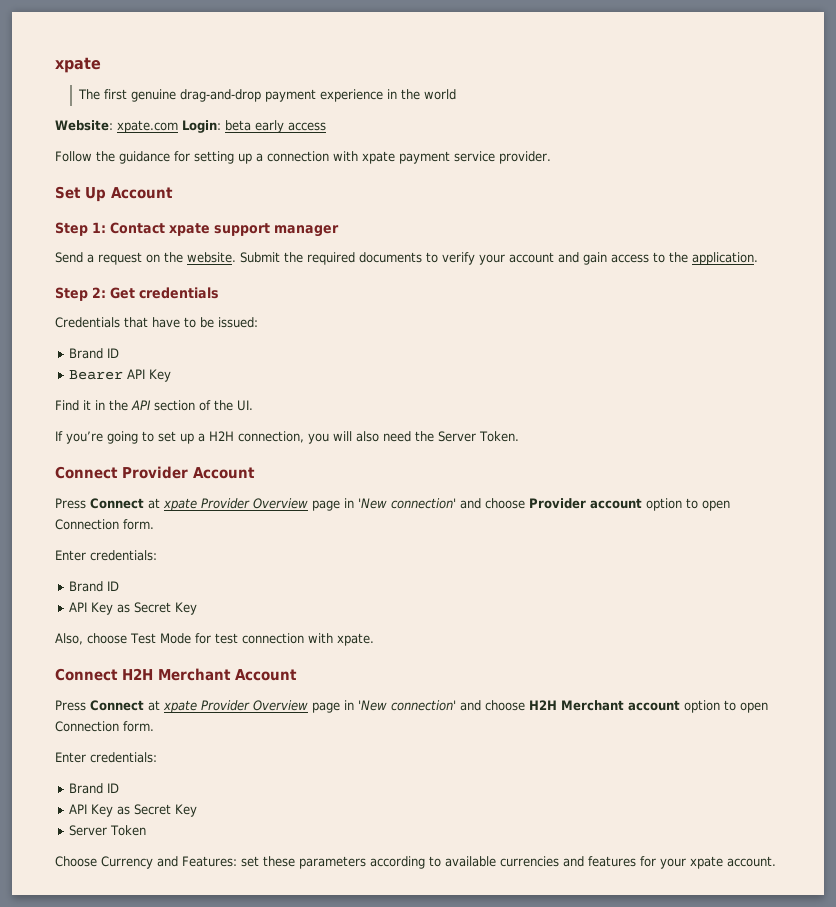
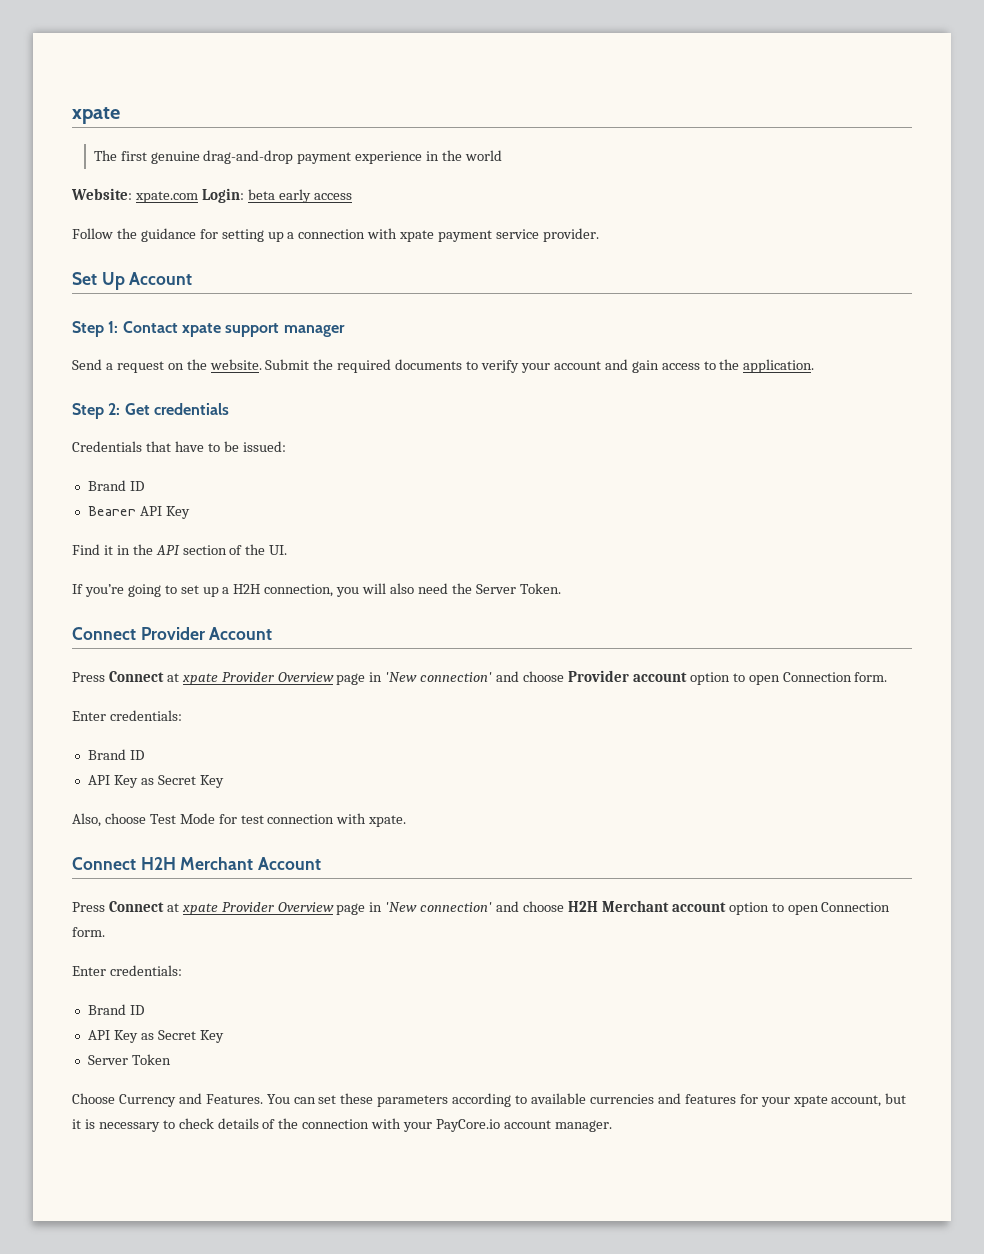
- Choose Currency and Features: set these parameters according to available currencies and features for your xpate account.
+ Choose Currency and Features. You can set these parameters according to available currencies and features for your xpate account, but it is necessary to check details of the connection with your PayCore.io account manager.

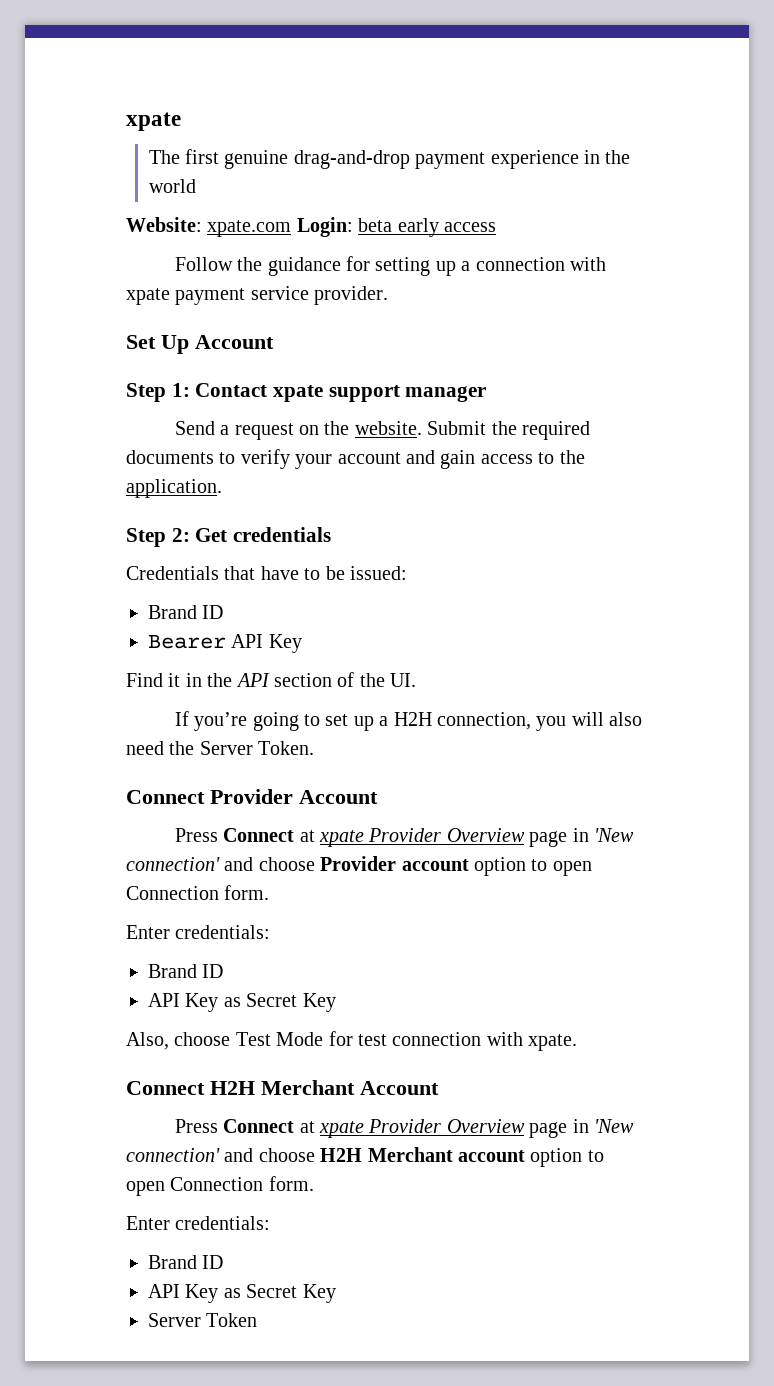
- Choose Currency and Features. You can set these parameters according to available currencies and features for your xpate account, but it is necessary to check details of the connection with your PayCore.io account manager.

